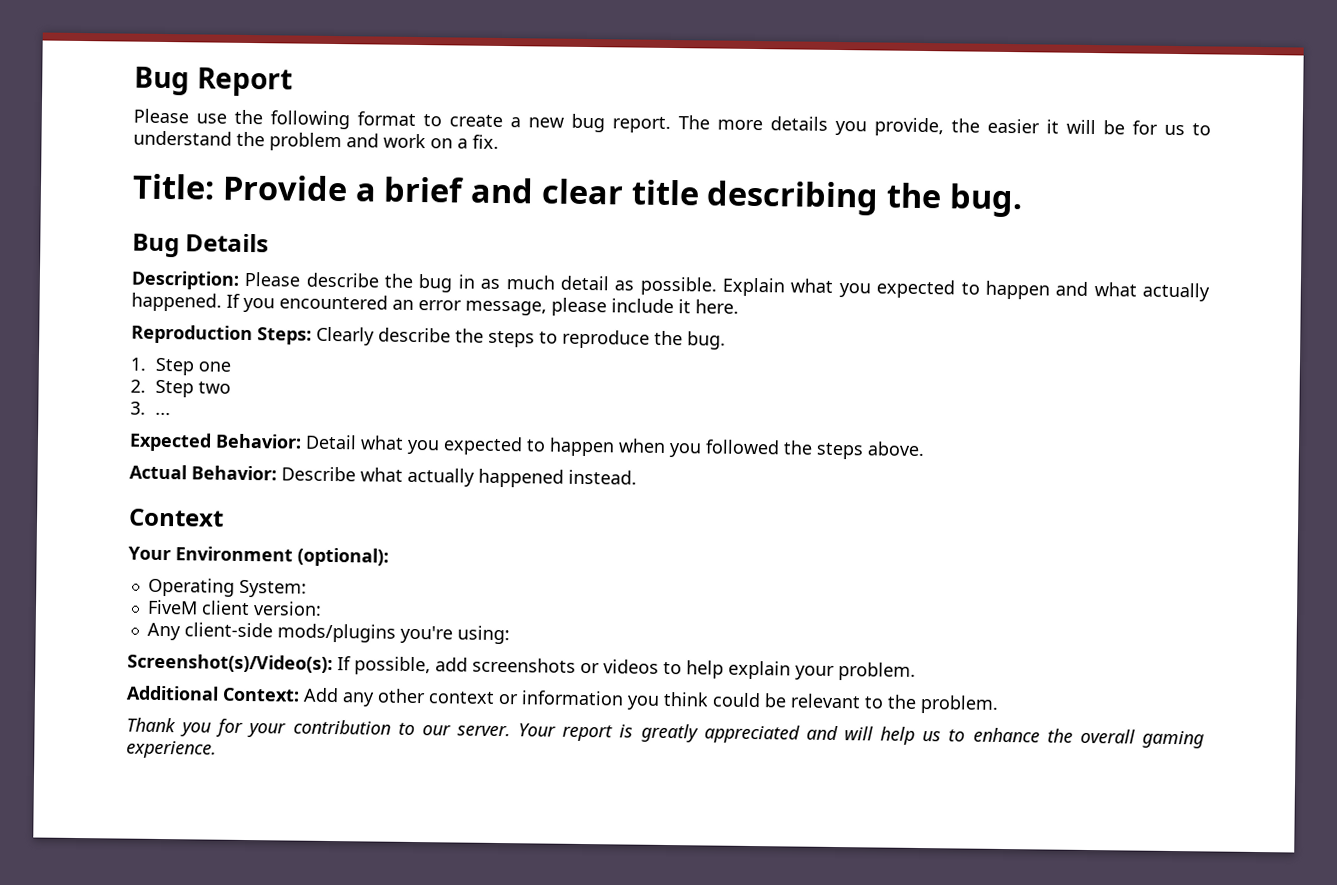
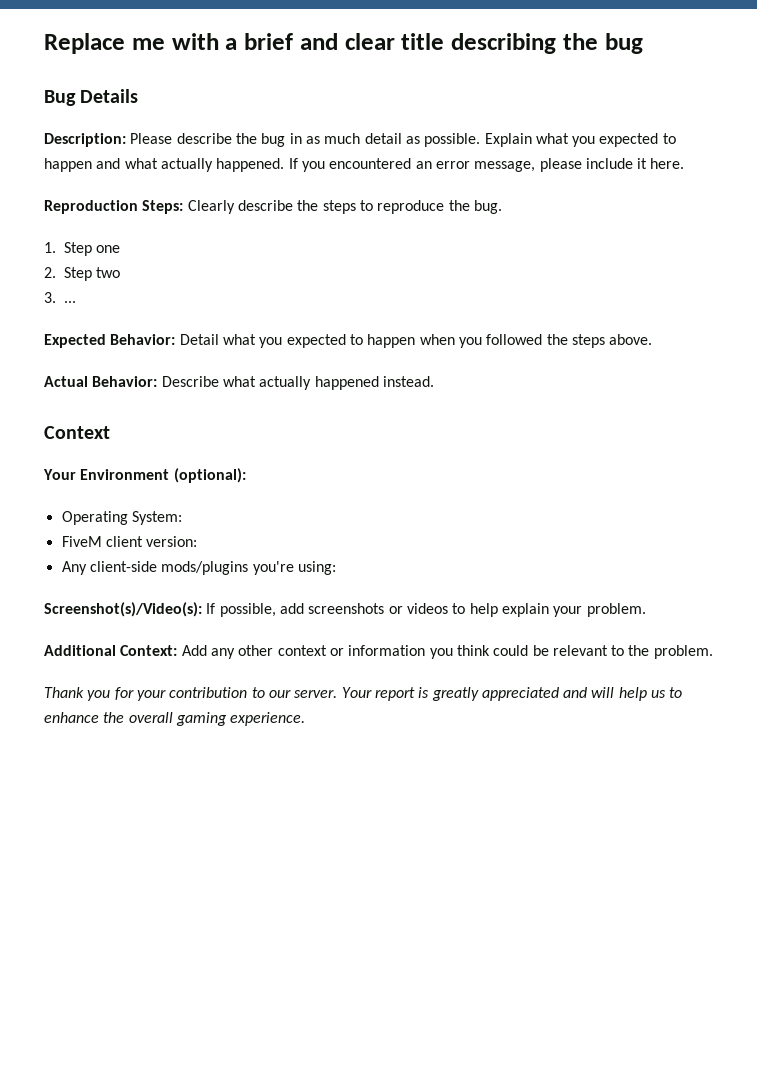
- Bug Report
- Please use the following format to create a new bug report. The more details you provide, the easier it will be for us to understand the problem and work on a fix.
- Title: Provide a brief and clear title describing the bug.
+ Replace me with a brief and clear title describing the bug

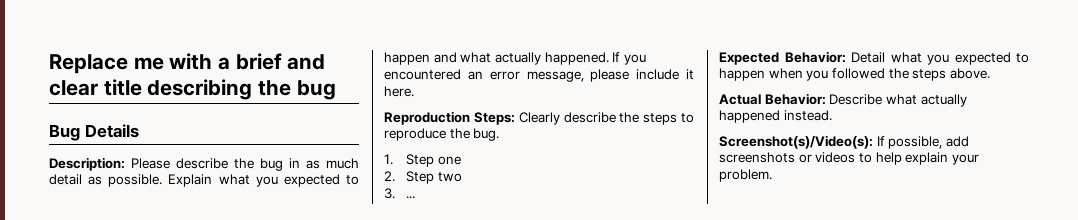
- Context
- Your Environment (optional):
- Operating System:
- FiveM client version:
- Any client-side mods/plugins you're using:
- Additional Context: Add any other context or information you think could be relevant to the problem.
- Thank you for your contribution to our server. Your report is greatly appreciated and will help us to enhance the overall gaming experience.

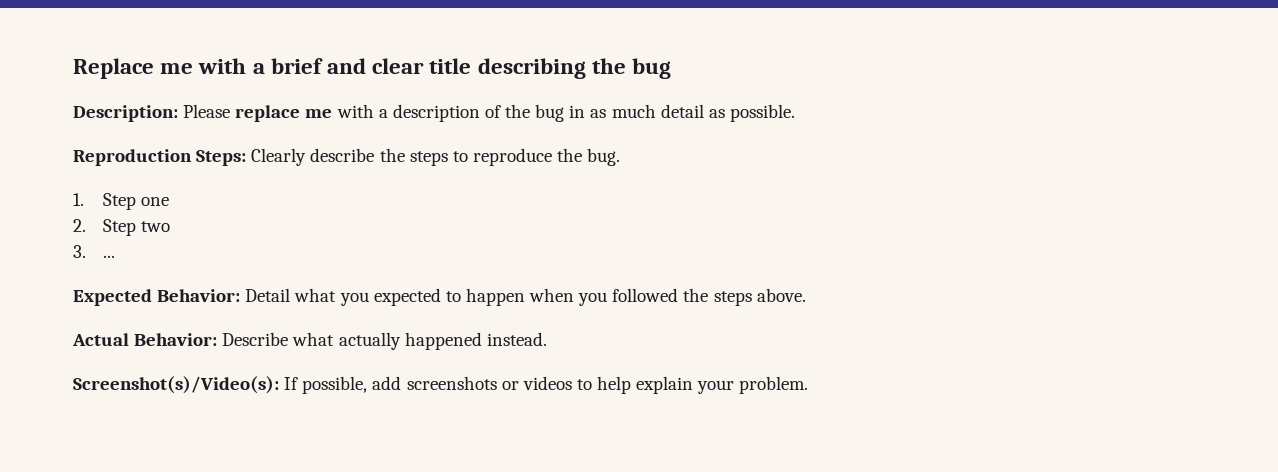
- Bug Details
- Description: Please describe the bug in as much detail as possible. Explain what you expected to happen and what actually happened. If you encountered an error message, please include it here.
+ Description: Please replace me with a description of the bug in as much detail as possible.

